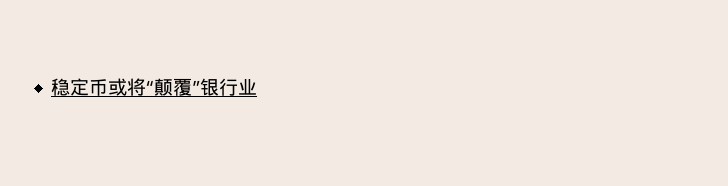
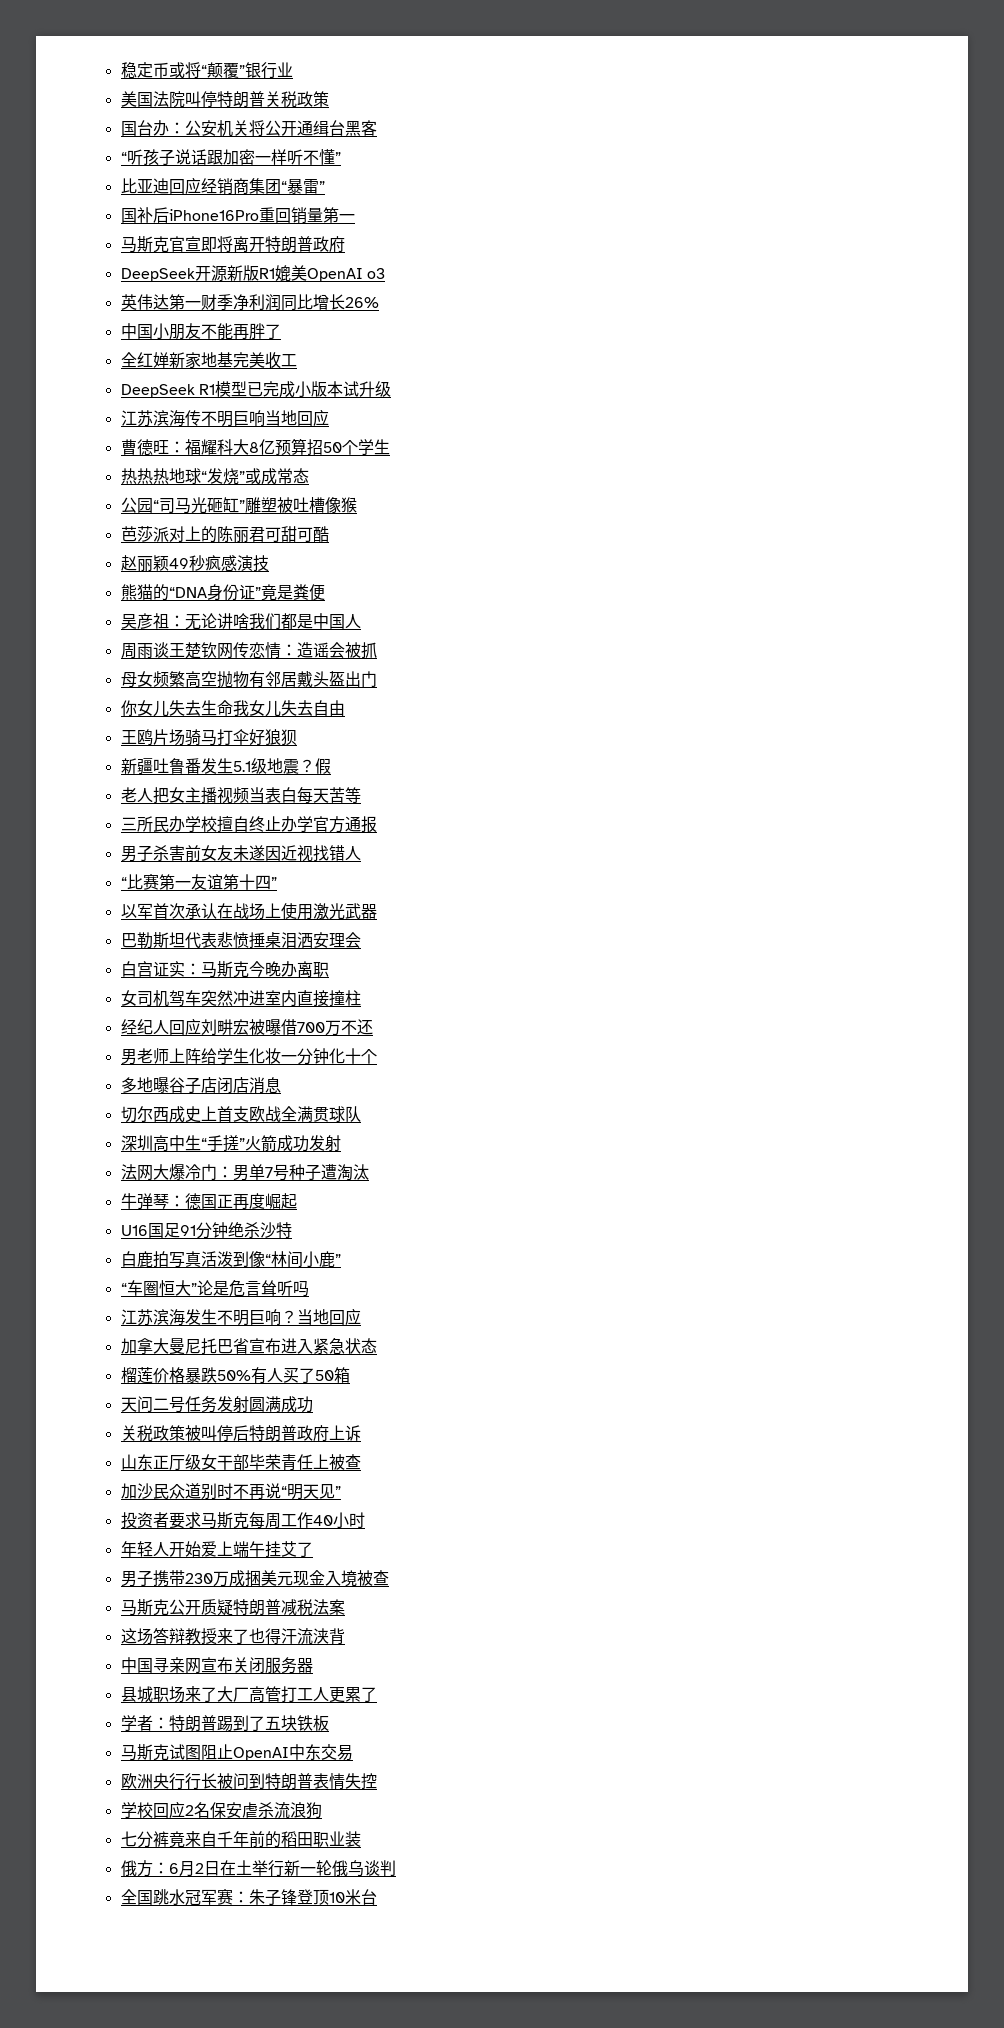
+ 美国法院叫停特朗普关税政策
+ 国台办：公安机关将公开通缉台黑客
+ “听孩子说话跟加密一样听不懂”
+ 比亚迪回应经销商集团“暴雷”
+ 国补后iPhone16Pro重回销量第一
+ 马斯克官宣即将离开特朗普政府
+ DeepSeek开源新版R1媲美OpenAI o3
+ 英伟达第一财季净利润同比增长26%
+ 中国小朋友不能再胖了
+ 全红婵新家地基完美收工
+ DeepSeek R1模型已完成小版本试升级
+ 江苏滨海传不明巨响当地回应
+ 曹德旺：福耀科大8亿预算招50个学生
+ 热热热地球“发烧”或成常态
+ 公园“司马光砸缸”雕塑被吐槽像猴
+ 芭莎派对上的陈丽君可甜可酷
+ 赵丽颖49秒疯感演技
+ 熊猫的“DNA身份证”竟是粪便
+ 吴彦祖：无论讲啥我们都是中国人
+ 周雨谈王楚钦网传恋情：造谣会被抓
+ 母女频繁高空抛物有邻居戴头盔出门
+ 你女儿失去生命我女儿失去自由
+ 王鸥片场骑马打伞好狼狈
+ 新疆吐鲁番发生5.1级地震？假
+ 老人把女主播视频当表白每天苦等
+ 三所民办学校擅自终止办学官方通报
+ 男子杀害前女友未遂因近视找错人
+ “比赛第一友谊第十四”
+ 以军首次承认在战场上使用激光武器
+ 巴勒斯坦代表悲愤捶桌泪洒安理会
+ 白宫证实：马斯克今晚办离职
+ 女司机驾车突然冲进室内直接撞柱
+ 经纪人回应刘畊宏被曝借700万不还
+ 男老师上阵给学生化妆一分钟化十个
+ 多地曝谷子店闭店消息
+ 切尔西成史上首支欧战全满贯球队
+ 深圳高中生“手搓”火箭成功发射
+ 法网大爆冷门：男单7号种子遭淘汰
+ 牛弹琴：德国正再度崛起
+ U16国足91分钟绝杀沙特
+ 白鹿拍写真活泼到像“林间小鹿”
+ “车圈恒大”论是危言耸听吗
+ 江苏滨海发生不明巨响？当地回应
+ 加拿大曼尼托巴省宣布进入紧急状态
+ 榴莲价格暴跌50%有人买了50箱
+ 天问二号任务发射圆满成功
+ 关税政策被叫停后特朗普政府上诉
+ 山东正厅级女干部毕荣青任上被查
+ 加沙民众道别时不再说“明天见”
+ 投资者要求马斯克每周工作40小时
+ 年轻人开始爱上端午挂艾了
+ 男子携带230万成捆美元现金入境被查
+ 马斯克公开质疑特朗普减税法案
+ 这场答辩教授来了也得汗流浃背
+ 中国寻亲网宣布关闭服务器
+ 县城职场来了大厂高管打工人更累了
+ 学者：特朗普踢到了五块铁板
+ 马斯克试图阻止OpenAI中东交易
+ 欧洲央行行长被问到特朗普表情失控
+ 学校回应2名保安虐杀流浪狗
+ 七分裤竟来自千年前的稻田职业装
+ 俄方：6月2日在土举行新一轮俄乌谈判
+ 全国跳水冠军赛：朱子锋登顶10米台

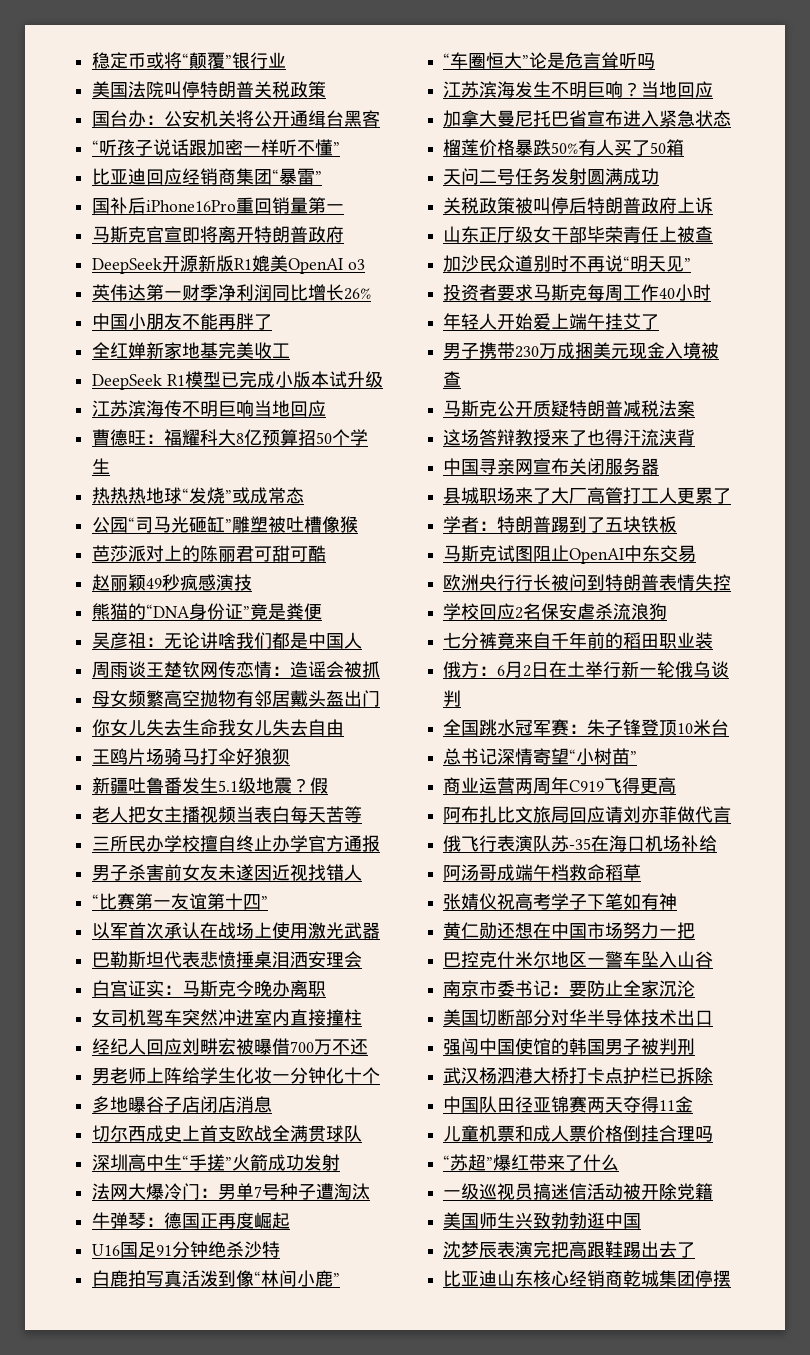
+ 总书记深情寄望“小树苗”
+ 商业运营两周年C919飞得更高
+ 阿布扎比文旅局回应请刘亦菲做代言
+ 俄飞行表演队苏-35在海口机场补给
+ 阿汤哥成端午档救命稻草
+ 张婧仪祝高考学子下笔如有神
+ 黄仁勋还想在中国市场努力一把
+ 巴控克什米尔地区一警车坠入山谷
+ 南京市委书记：要防止全家沉沦
+ 美国切断部分对华半导体技术出口
+ 强闯中国使馆的韩国男子被判刑
+ 武汉杨泗港大桥打卡点护栏已拆除
+ 中国队田径亚锦赛两天夺得11金
+ 儿童机票和成人票价格倒挂合理吗
+ “苏超”爆红带来了什么
+ 一级巡视员搞迷信活动被开除党籍
+ 美国师生兴致勃勃逛中国
+ 沈梦辰表演完把高跟鞋踢出去了
+ 比亚迪山东核心经销商乾城集团停摆

